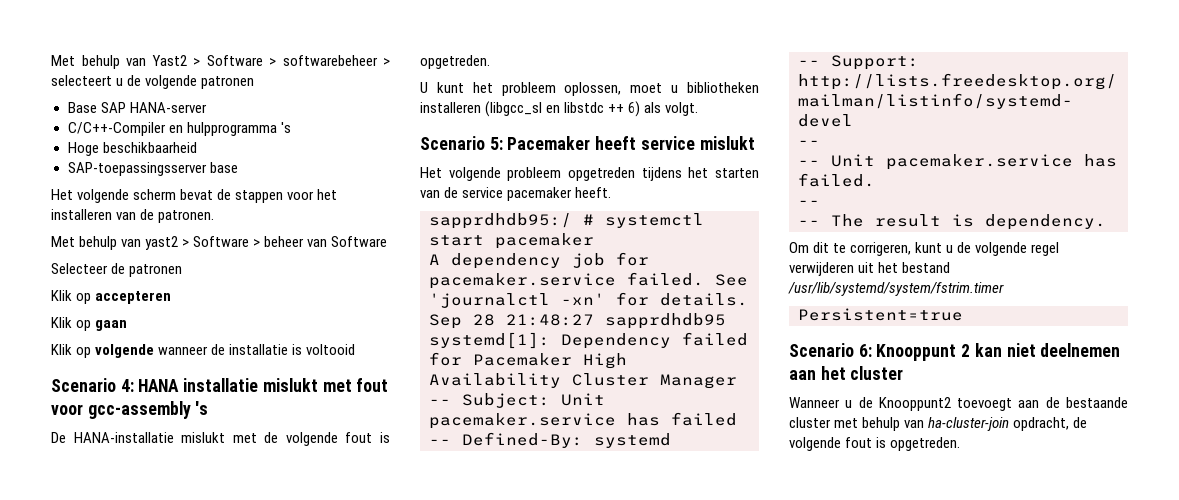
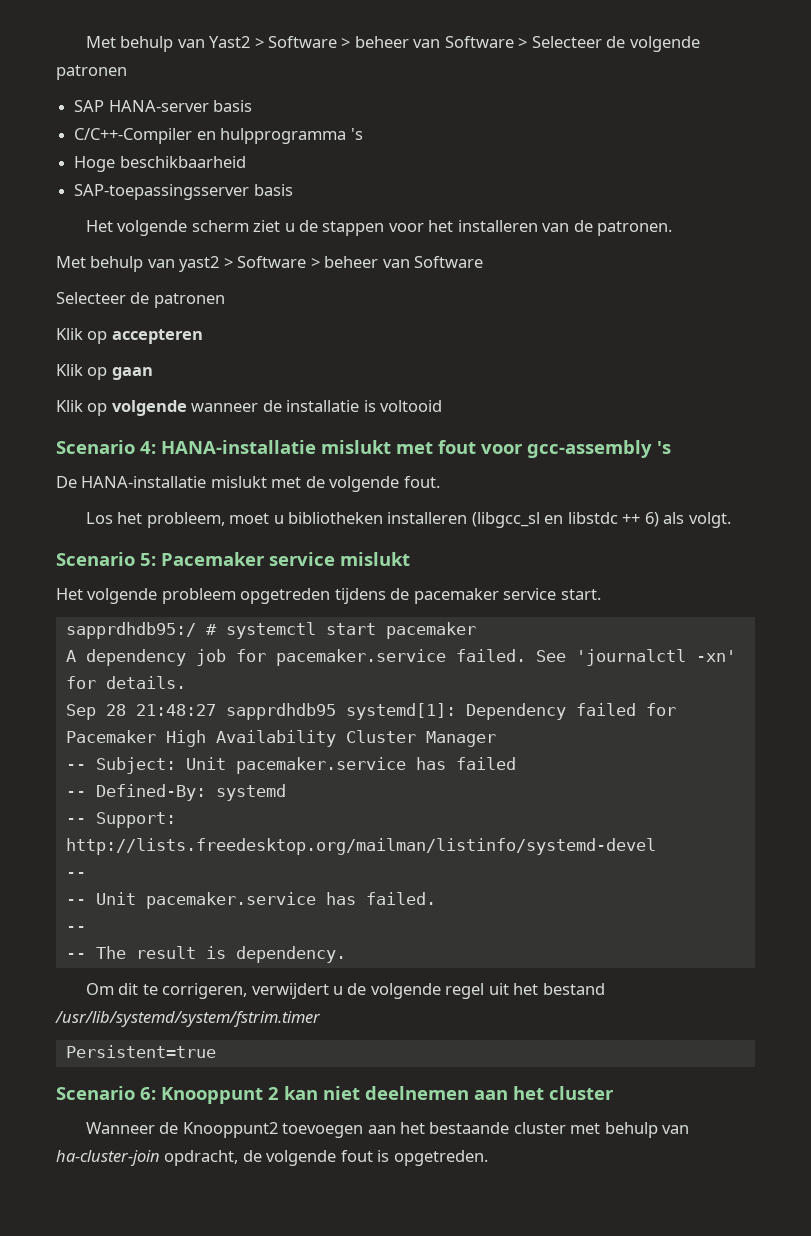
- Met behulp van Yast2 > Software > softwarebeheer > selecteert u de volgende patronen
+ Met behulp van Yast2 > Software > beheer van Software > Selecteer de volgende patronen
- Base SAP HANA-server
+ SAP HANA-server basis
- SAP-toepassingsserver base
+ SAP-toepassingsserver basis
- Het volgende scherm bevat de stappen voor het installeren van de patronen.
+ Het volgende scherm ziet u de stappen voor het installeren van de patronen.
- Scenario 4: HANA installatie mislukt met fout voor gcc-assembly 's
+ Scenario 4: HANA-installatie mislukt met fout voor gcc-assembly 's
- De HANA-installatie mislukt met de volgende fout is opgetreden.
- U kunt het probleem oplossen, moet u bibliotheken installeren (libgcc_sl en libstdc ++ 6) als volgt.
+ De HANA-installatie mislukt met de volgende fout.
+ Los het probleem, moet u bibliotheken installeren (libgcc_sl en libstdc ++ 6) als volgt.
- Scenario 5: Pacemaker heeft service mislukt
+ Scenario 5: Pacemaker service mislukt
- Het volgende probleem opgetreden tijdens het starten van de service pacemaker heeft.
+ Het volgende probleem opgetreden tijdens de pacemaker service start.
- Om dit te corrigeren, kunt u de volgende regel verwijderen uit het bestand /usr/lib/systemd/system/fstrim.timer
+ Om dit te corrigeren, verwijdert u de volgende regel uit het bestand /usr/lib/systemd/system/fstrim.timer
- Wanneer u de Knooppunt2 toevoegt aan de bestaande cluster met behulp van ha-cluster-join opdracht, de volgende fout is opgetreden.
+ Wanneer de Knooppunt2 toevoegen aan het bestaande cluster met behulp van ha-cluster-join opdracht, de volgende fout is opgetreden.

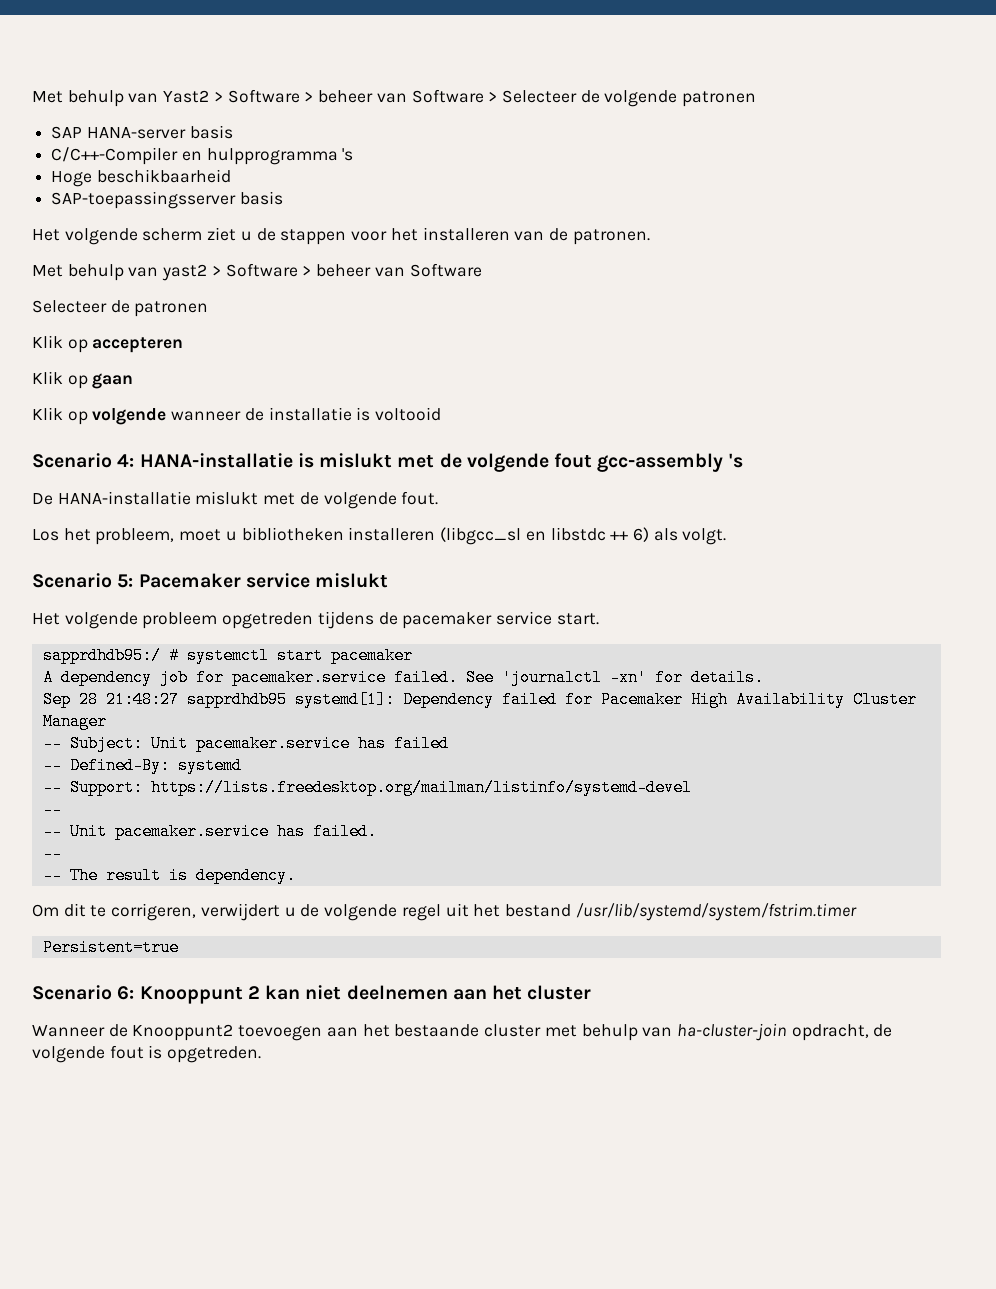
- Scenario 4: HANA-installatie mislukt met fout voor gcc-assembly 's
+ Scenario 4: HANA-installatie is mislukt met de volgende fout gcc-assembly 's
- -- Support: http://lists.freedesktop.org/mailman/listinfo/systemd-devel
+ -- Support: https://lists.freedesktop.org/mailman/listinfo/systemd-devel

